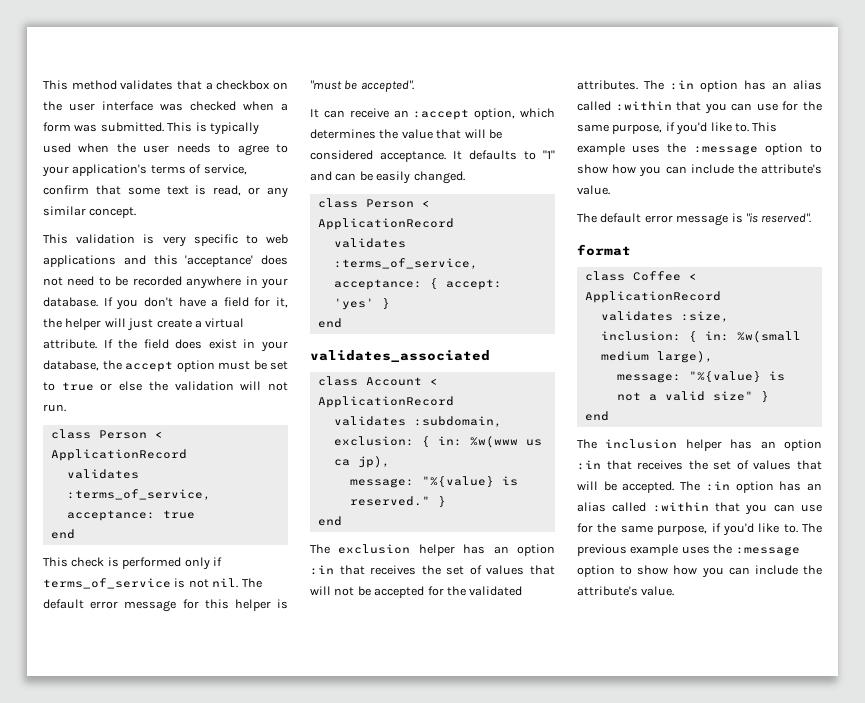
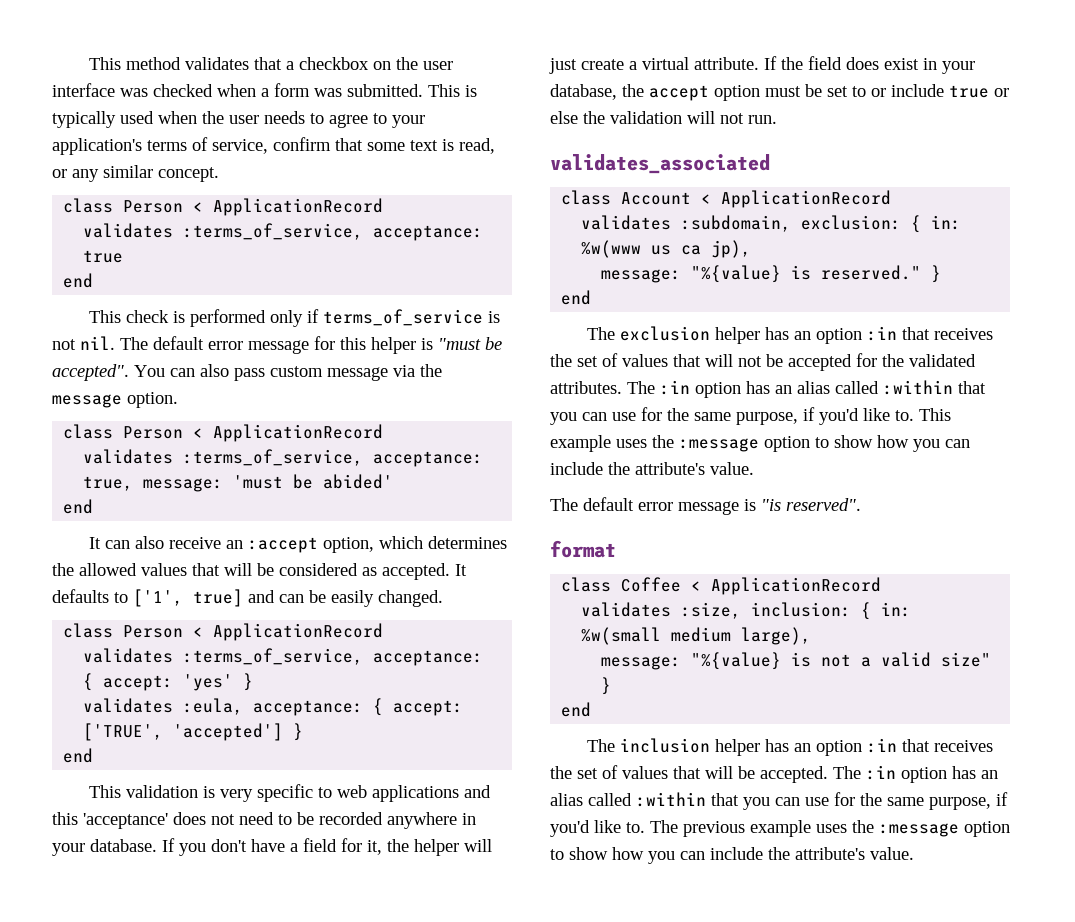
  This is typically used when the user needs to agree to your application's terms of service, confirm that some text is read, or any similar concept.
+ class Person < ApplicationRecord
+ validates :terms_of_service, acceptance: true
+ end
+ This check is performed only if terms_of_service is not nil. The default error message for this helper is "must be accepted". You can also pass custom message via the message option.
+ class Person < ApplicationRecord
+ validates :terms_of_service, acceptance: true, message: 'must be abided'
+ end
+ It can also receive an :accept option, which determines the allowed values that will be considered as accepted. It defaults to ['1', true] and can be easily changed.
+ class Person < ApplicationRecord
+ validates :terms_of_service, acceptance: { accept: 'yes' }
+ validates :eula, acceptance: { accept: ['TRUE', 'accepted'] }
+ end
- If the field does exist in your database, the accept option must be set to true or else the validation will not run.
- class Person < ApplicationRecord
- validates :terms_of_service, acceptance: true
- end
- This check is performed only if terms_of_service is not nil. The default error message for this helper is "must be accepted".
- It can receive an :accept option, which determines the value that will be considered acceptance. It defaults to "1" and can be easily changed.
- class Person < ApplicationRecord
- validates :terms_of_service, acceptance: { accept: 'yes' }
- end
+ If the field does exist in your database, the accept option must be set to or include true or else the validation will not run.

